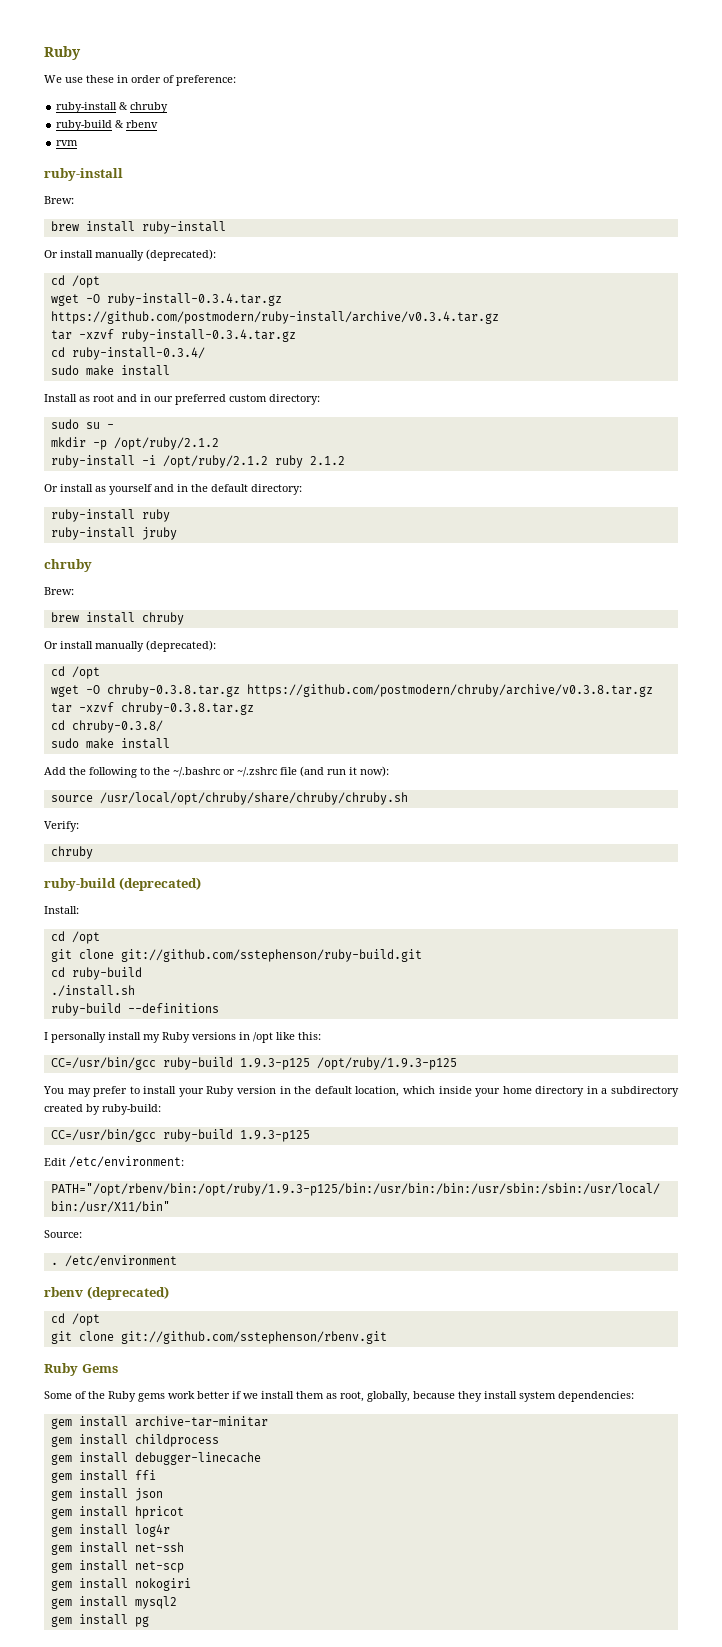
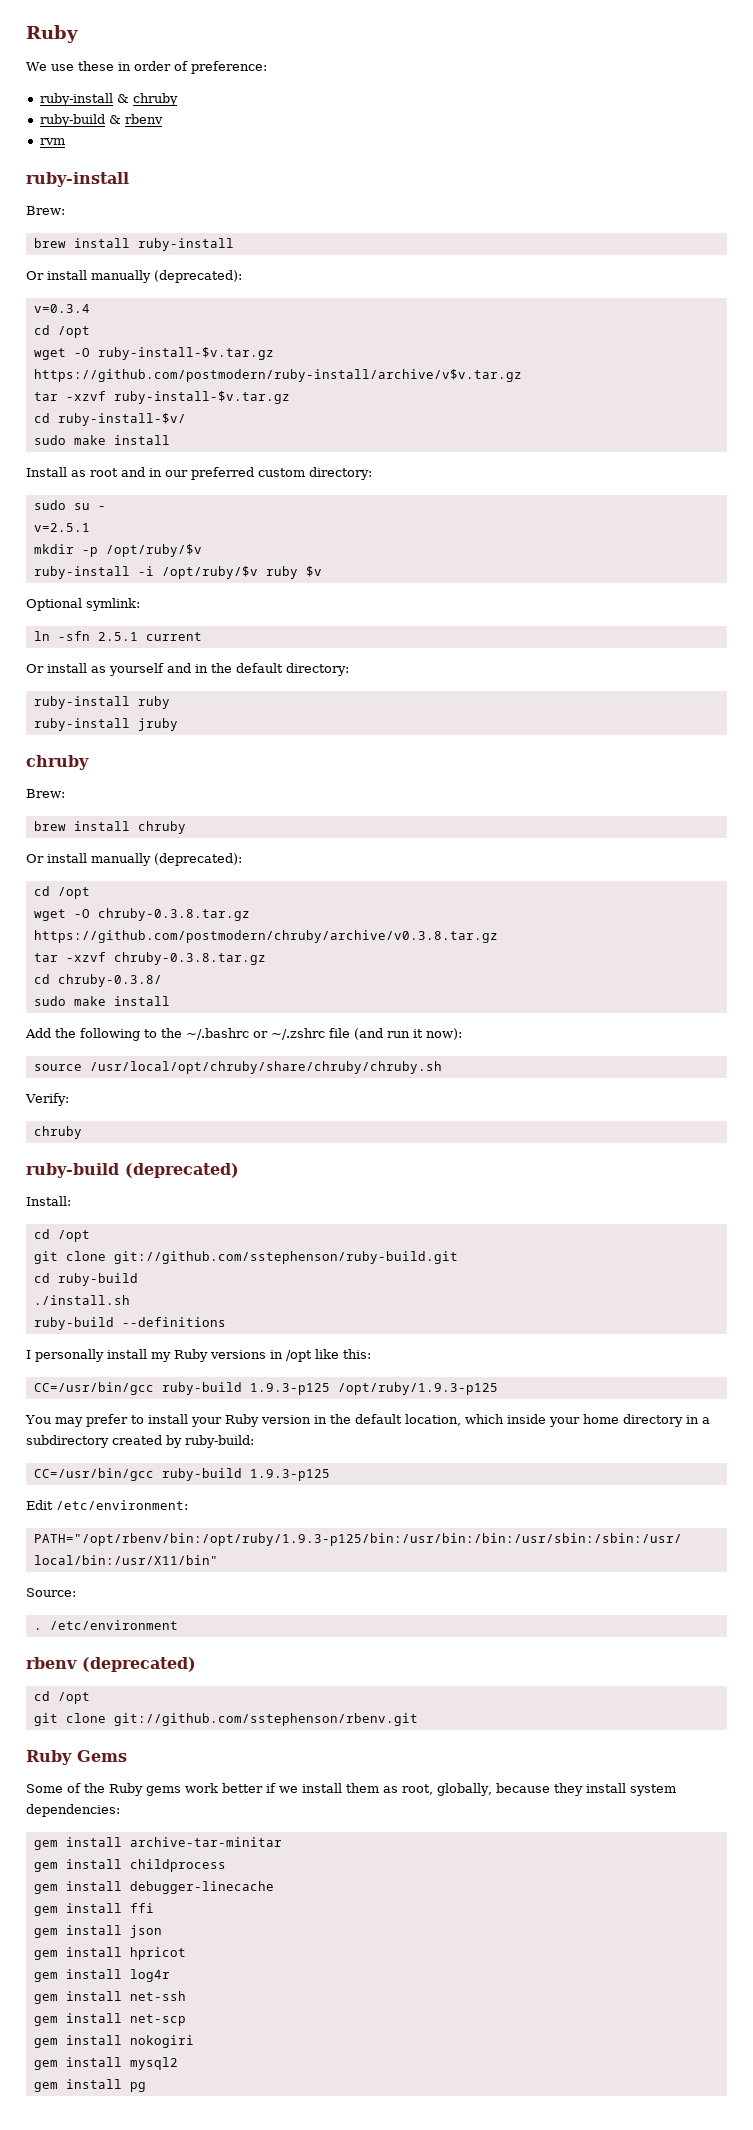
  brew install ruby-install
  Or install manually (deprecated):
+ v=0.3.4
  cd /opt
- wget -O ruby-install-0.3.4.tar.gz https://github.com/postmodern/ruby-install/archive/v0.3.4.tar.gz
- tar -xzvf ruby-install-0.3.4.tar.gz
- cd ruby-install-0.3.4/
+ wget -O ruby-install-$v.tar.gz https://github.com/postmodern/ruby-install/archive/v$v.tar.gz
+ tar -xzvf ruby-install-$v.tar.gz
+ cd ruby-install-$v/
+ v=2.5.1
- mkdir -p /opt/ruby/2.1.2
+ mkdir -p /opt/ruby/$v
- ruby-install -i /opt/ruby/2.1.2 ruby 2.1.2
+ ruby-install -i /opt/ruby/$v ruby $v
+ Optional symlink:
+ ln -sfn 2.5.1 current

